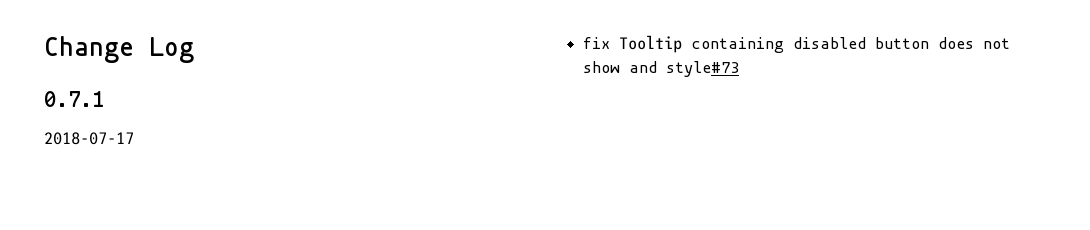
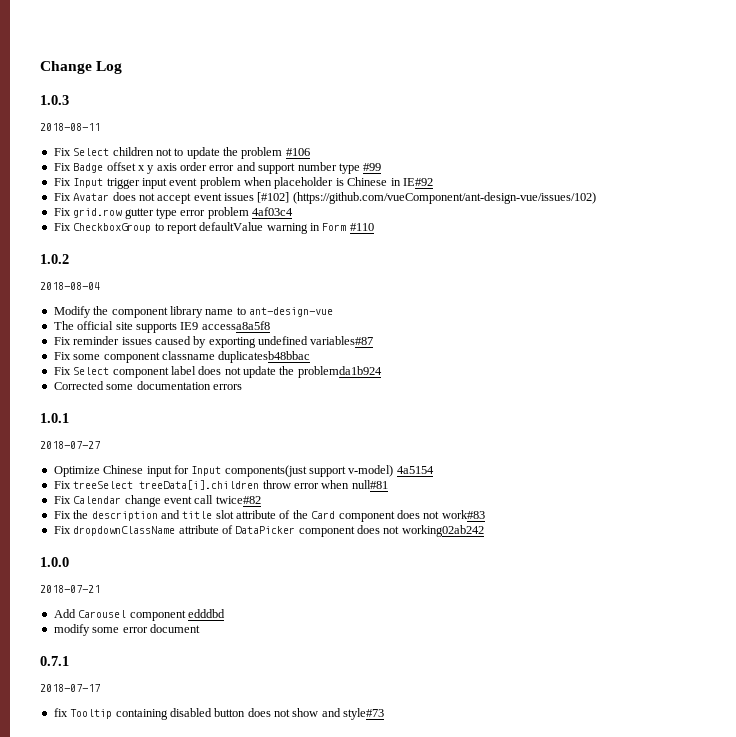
+ 1.0.3
+ 2018-08-11
+ Fix Select children not to update the problem #106
+ Fix Badge offset x y axis order error and support number type #99
+ Fix Input trigger input event problem when placeholder is Chinese in IE#92
+ Fix Avatar does not accept event issues [#102] (https://github.com/vueComponent/ant-design-vue/issues/102)
+ Fix grid.row gutter type error problem 4af03c4
+ Fix CheckboxGroup to report defaultValue warning in Form #110
+ 1.0.2
+ 2018-08-04
+ Modify the component library name to ant-design-vue
+ The official site supports IE9 accessa8a5f8
+ Fix reminder issues caused by exporting undefined variables#87
+ Fix some component classname duplicatesb48bbac
+ Fix Select component label does not update the problemda1b924
+ Corrected some documentation errors
+ 1.0.1
+ 2018-07-27
+ Optimize Chinese input for Input components(just support v-model) 4a5154
+ Fix treeSelect treeData[i].children throw error when null#81
+ Fix Calendar change event call twice#82
+ Fix the description and title slot attribute of the Card component does not work#83
+ Fix dropdownClassName attribute of DataPicker component does not working02ab242
+ 1.0.0
+ 2018-07-21
+ Add Carousel component edddbd
+ modify some error document

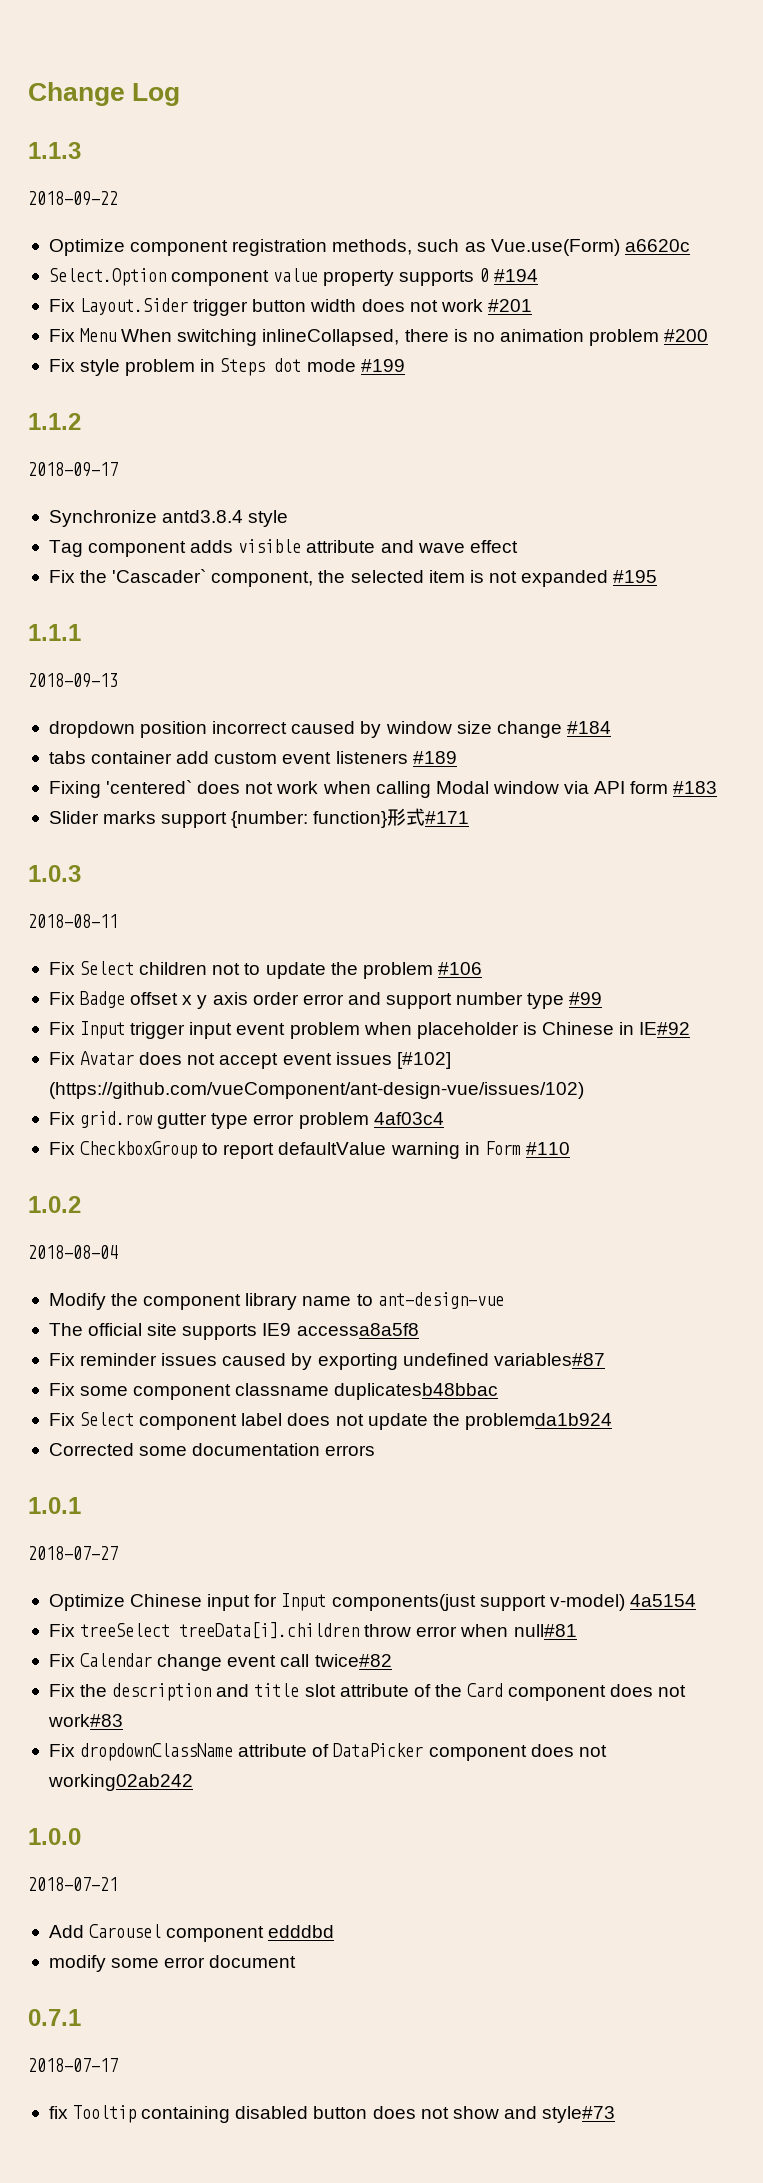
+ 1.1.3
+ 2018-09-22
+ Optimize component registration methods, such as Vue.use(Form) a6620c
+ Select.Option component value property supports 0 #194
+ Fix Layout.Sider trigger button width does not work #201
+ Fix Menu When switching inlineCollapsed, there is no animation problem #200
+ Fix style problem in Steps dot mode #199
+ 1.1.2
+ 2018-09-17
+ Synchronize antd3.8.4 style
+ Tag component adds visible attribute and wave effect
+ Fix the 'Cascader` component, the selected item is not expanded #195
+ 1.1.1
+ 2018-09-13
+ dropdown position incorrect caused by window size change #184
+ tabs container add custom event listeners #189
+ Fixing 'centered` does not work when calling Modal window via API form #183
+ Slider marks support {number: function}形式#171

